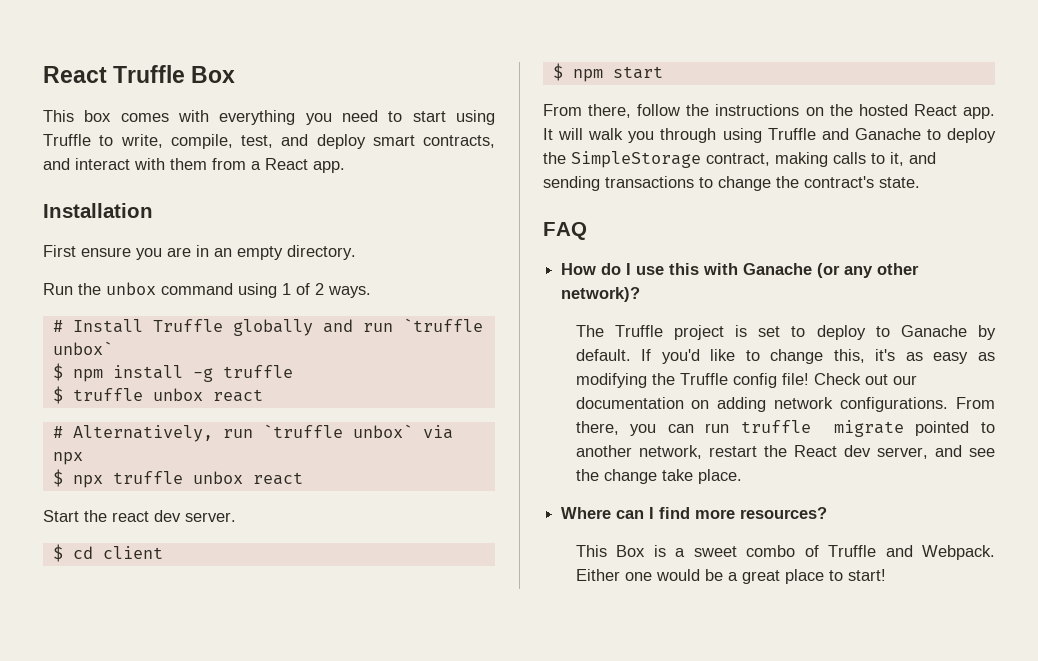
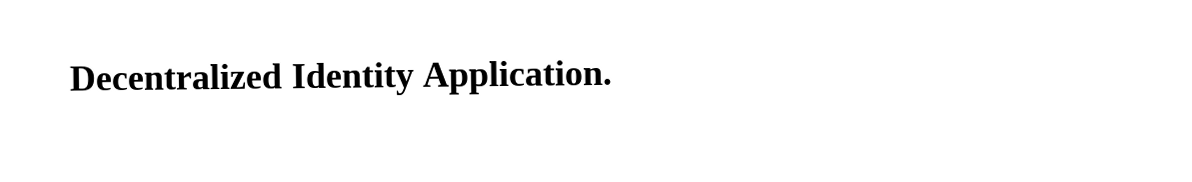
- React Truffle Box
- This box comes with everything you need to start using Truffle to write, compile, test, and deploy smart contracts, and interact with them from a React app.
- Installation
- First ensure you are in an empty directory.
- Run the unbox command using 1 of 2 ways.
- # Install Truffle globally and run `truffle unbox`
- $ npm install -g truffle
- $ truffle unbox react
- # Alternatively, run `truffle unbox` via npx
- $ npx truffle unbox react
- Start the react dev server.
- $ cd client
- $ npm start
- From there, follow the instructions on the hosted React app. It will walk you through using Truffle and Ganache to deploy the SimpleStorage contract, making calls to it, and sending transactions to change the contract's state.
- FAQ
- How do I use this with Ganache (or any other network)?
- The Truffle project is set to deploy to Ganache by default. If you'd like to change this, it's as easy as modifying the Truffle config file! Check out our documentation on adding network configurations. From there, you can run truffle migrate pointed to another network, restart the React dev server, and see the change take place.
- Where can I find more resources?
- This Box is a sweet combo of Truffle and Webpack. Either one would be a great place to start!
+ Decentralized Identity Application.

